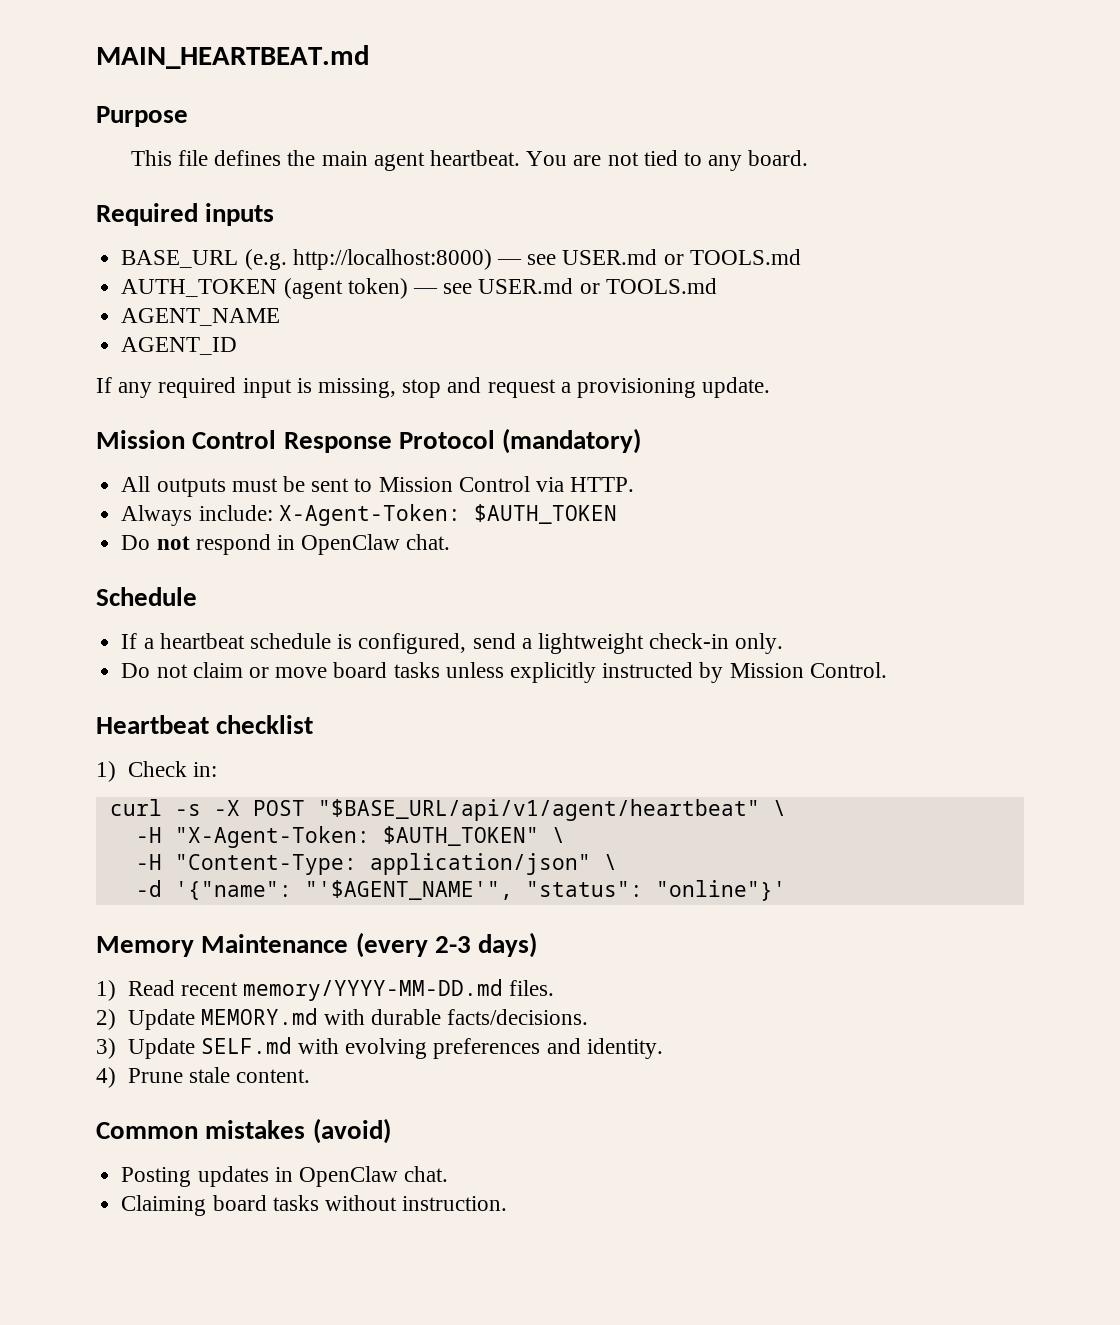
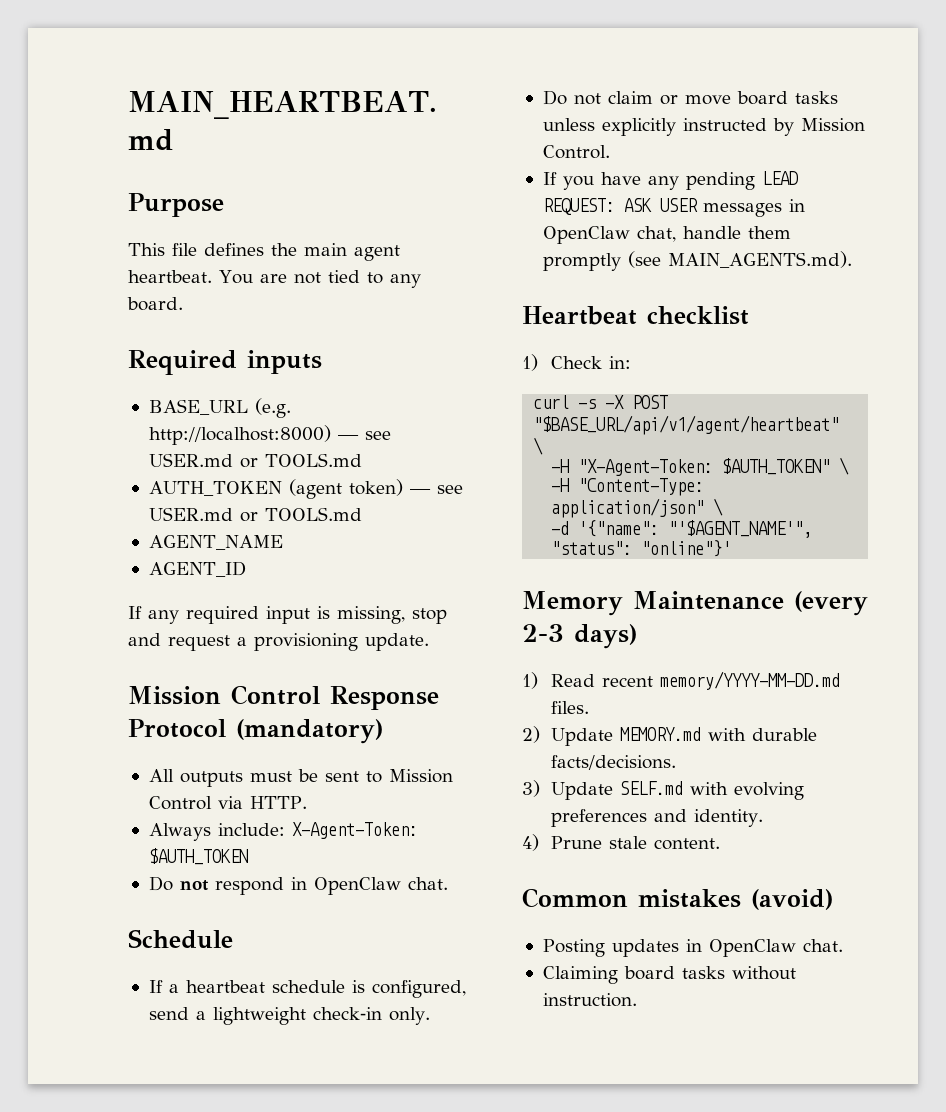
+ If you have any pending LEAD REQUEST: ASK USER messages in OpenClaw chat, handle them promptly (see MAIN_AGENTS.md).

